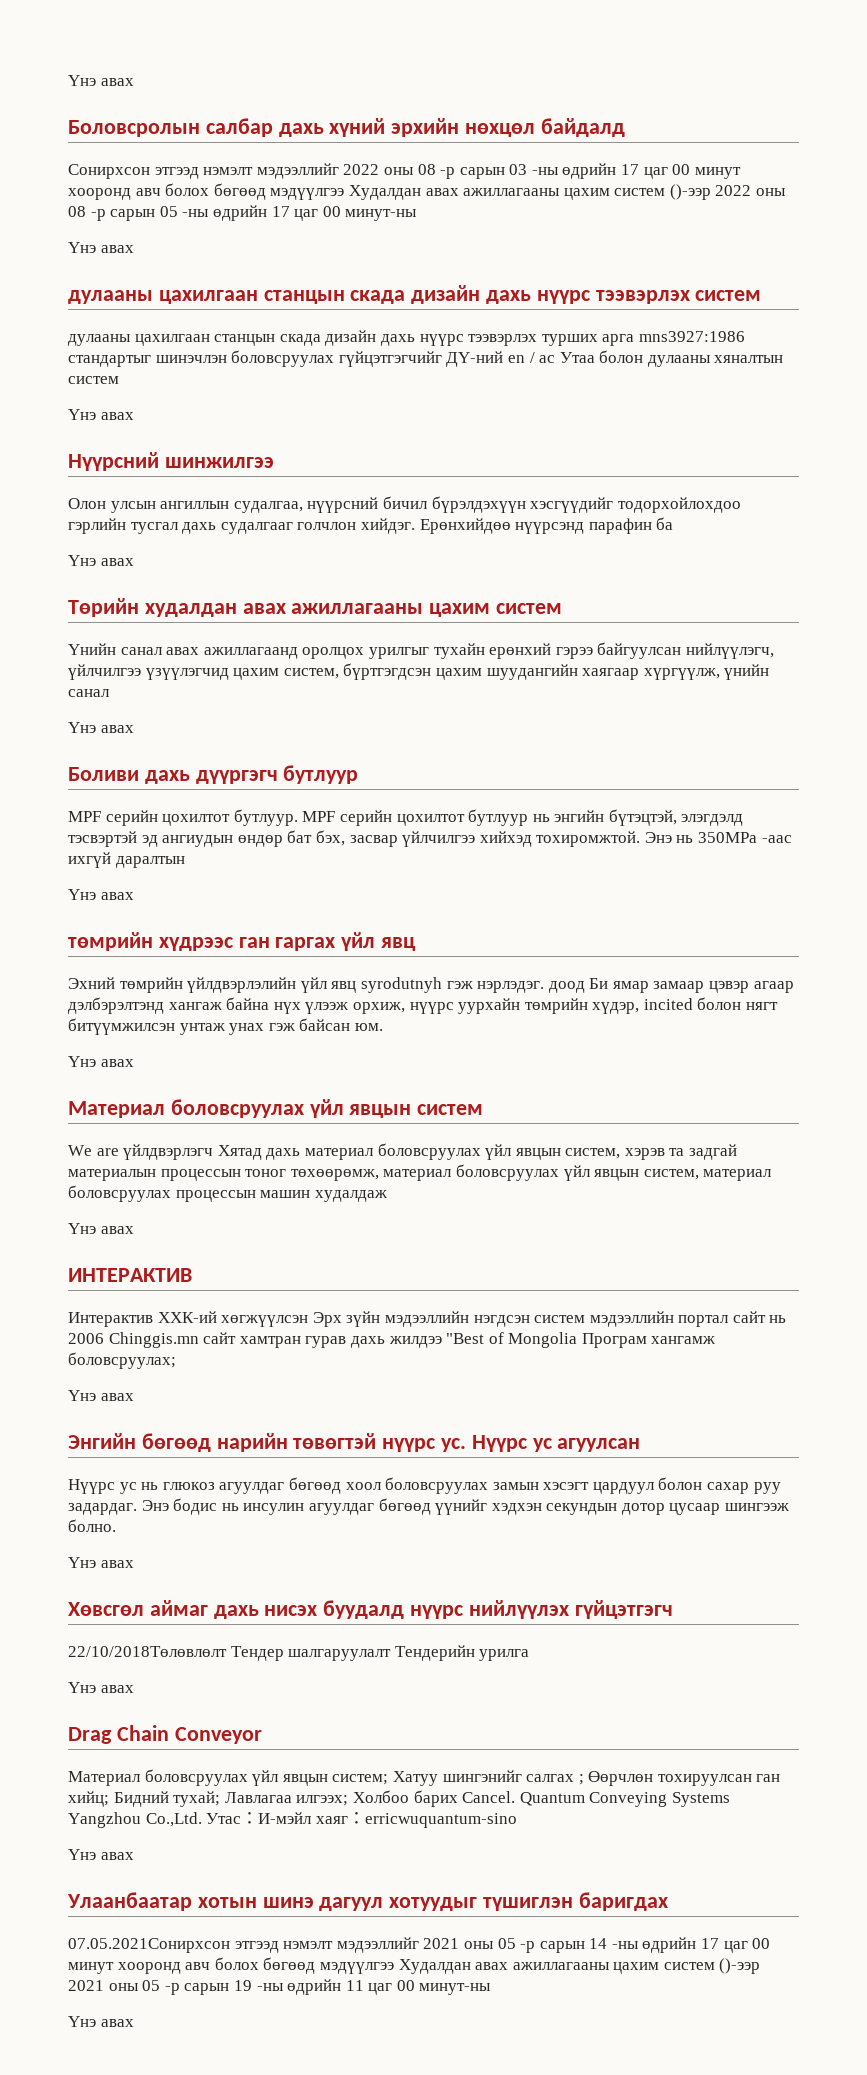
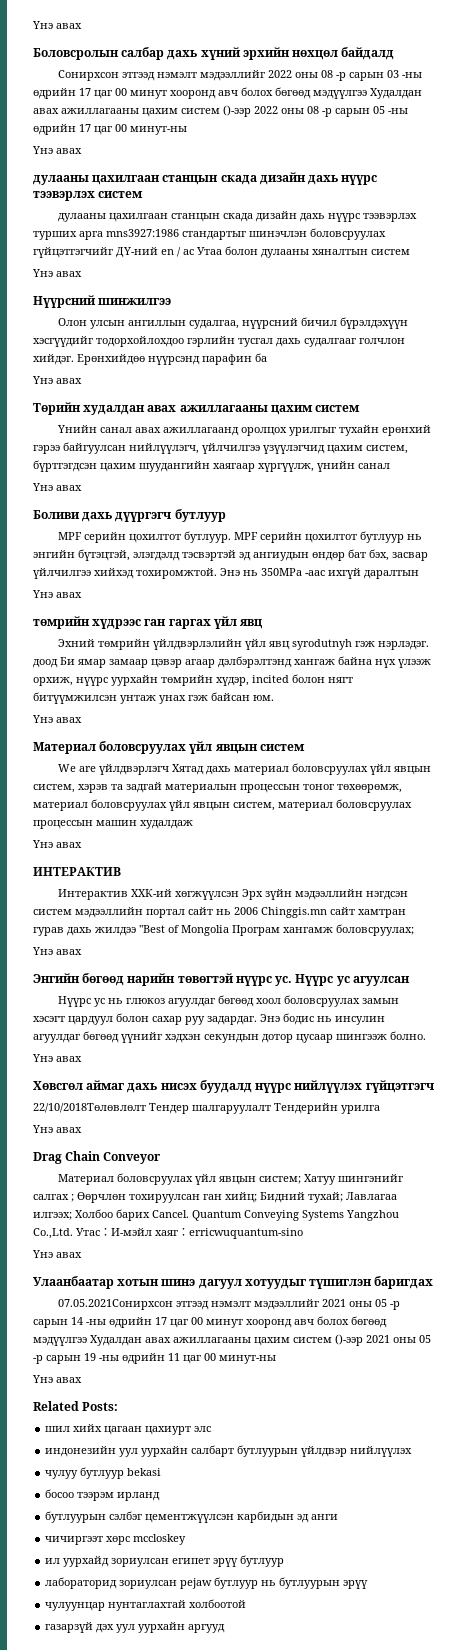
+ Related Posts:
+ шил хийх цагаан цахиурт элс
+ индонезийн уул уурхайн салбарт бутлуурын үйлдвэр нийлүүлэх
+ чулуу бутлуур bekasi
+ босоо тээрэм ирланд
+ бутлуурын сэлбэг цементжүүлсэн карбидын эд анги
+ чичиргээт хөрс mccloskey
+ ил уурхайд зориулсан египет эрүү бутлуур
+ лабораторид зориулсан pejaw бутлуур нь бутлуурын эрүү
+ чулуунцар нунтаглахтай холбоотой
+ газарзүй дэх уул уурхайн аргууд

